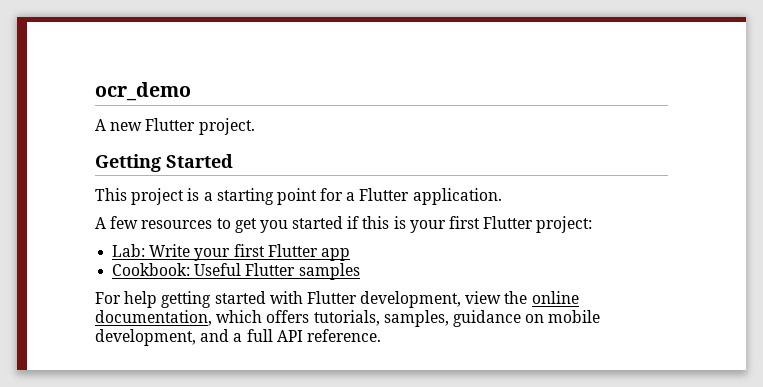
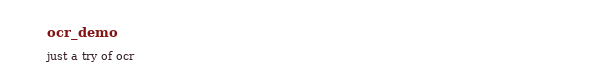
- A new Flutter project.
- Getting Started
- This project is a starting point for a Flutter application.
- A few resources to get you started if this is your first Flutter project:
- Lab: Write your first Flutter app
- Cookbook: Useful Flutter samples
- For help getting started with Flutter development, view the online documentation, which offers tutorials, samples, guidance on mobile development, and a full API reference.
+ just a try of ocr

